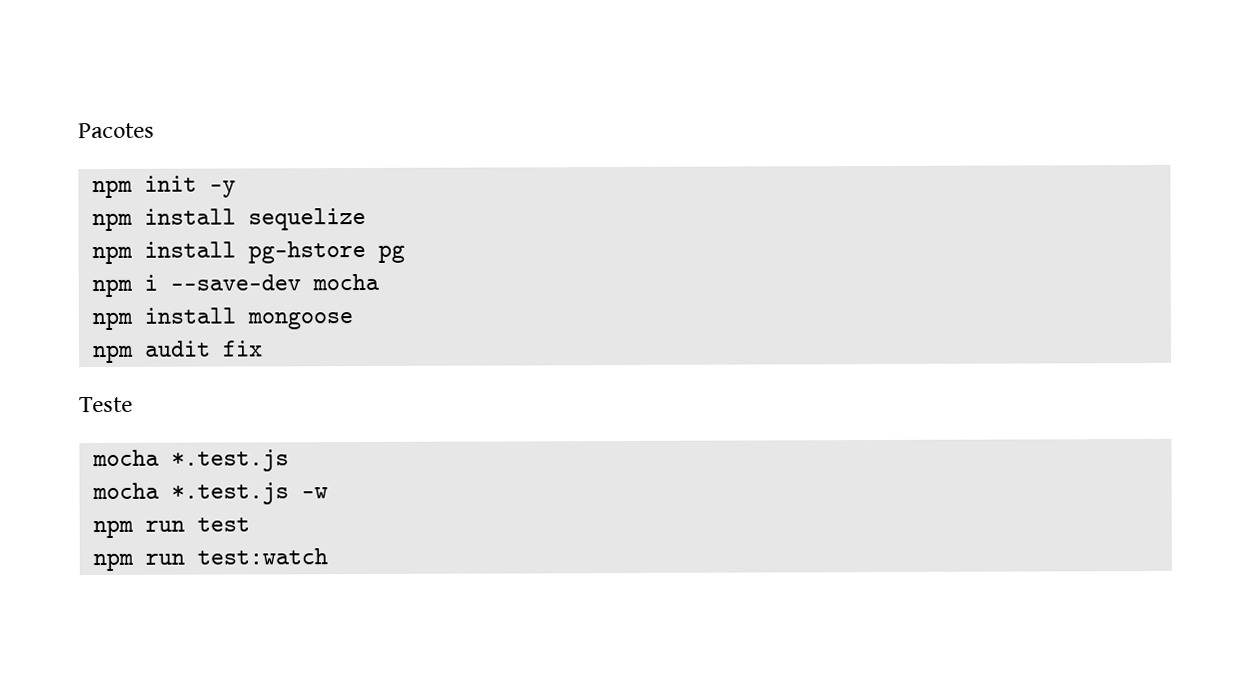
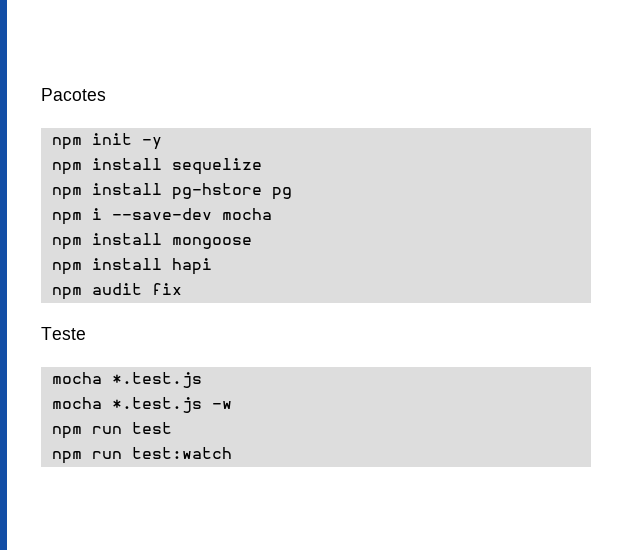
+ npm install hapi

